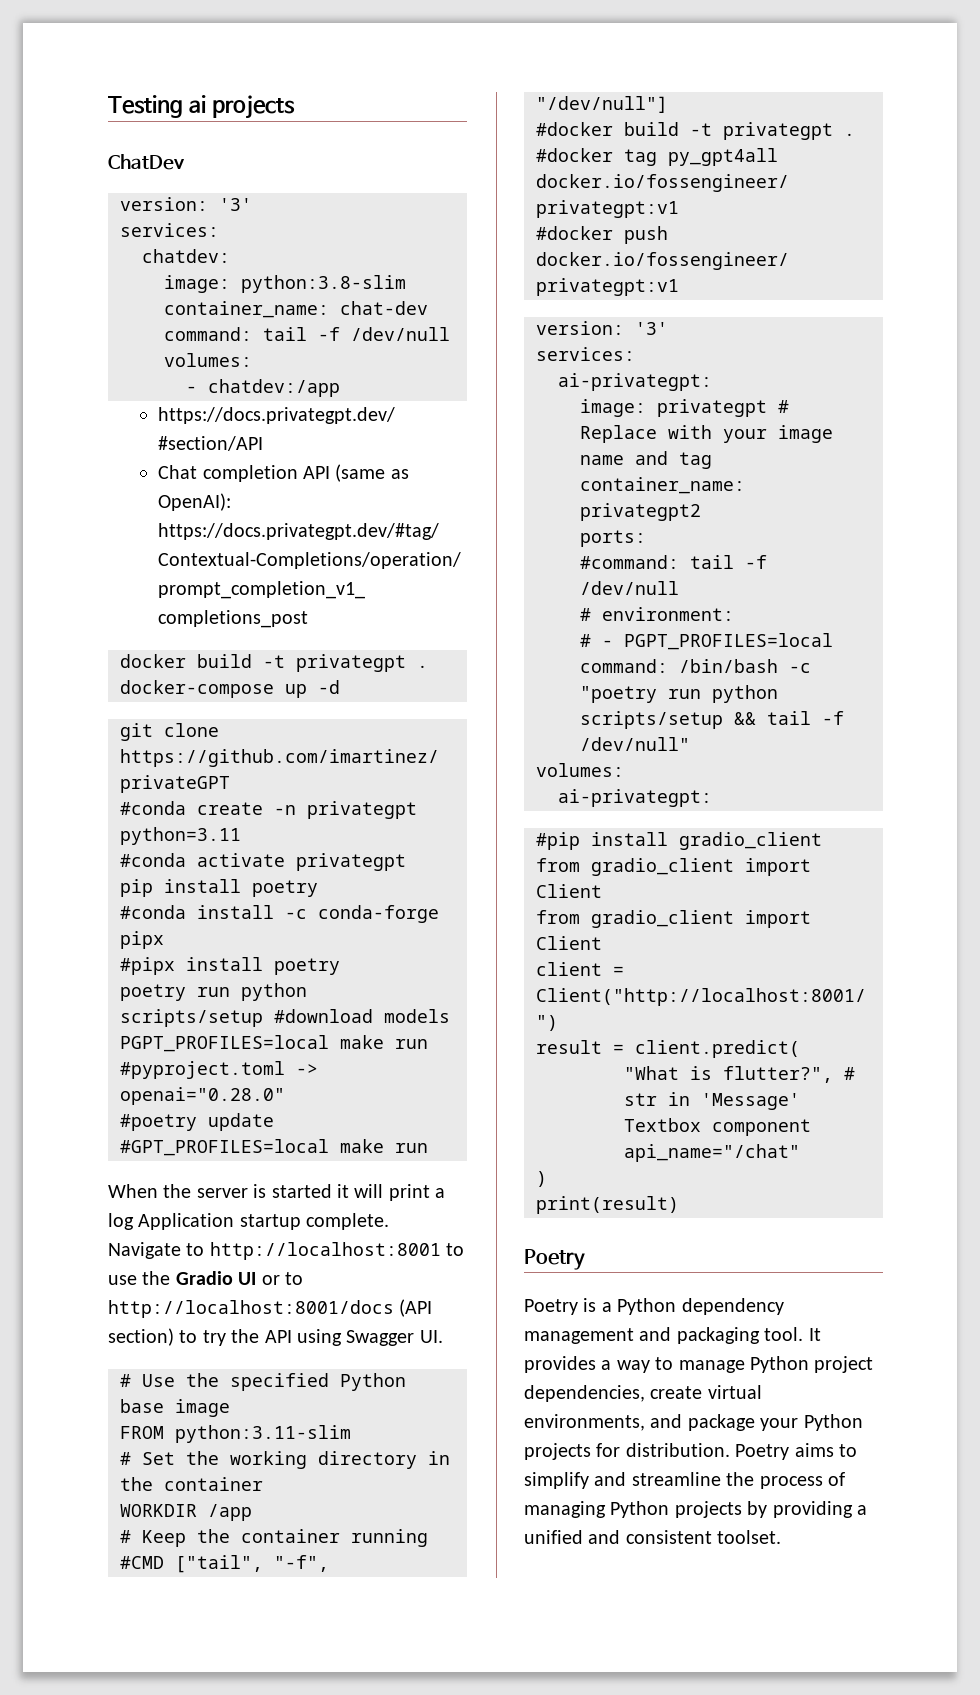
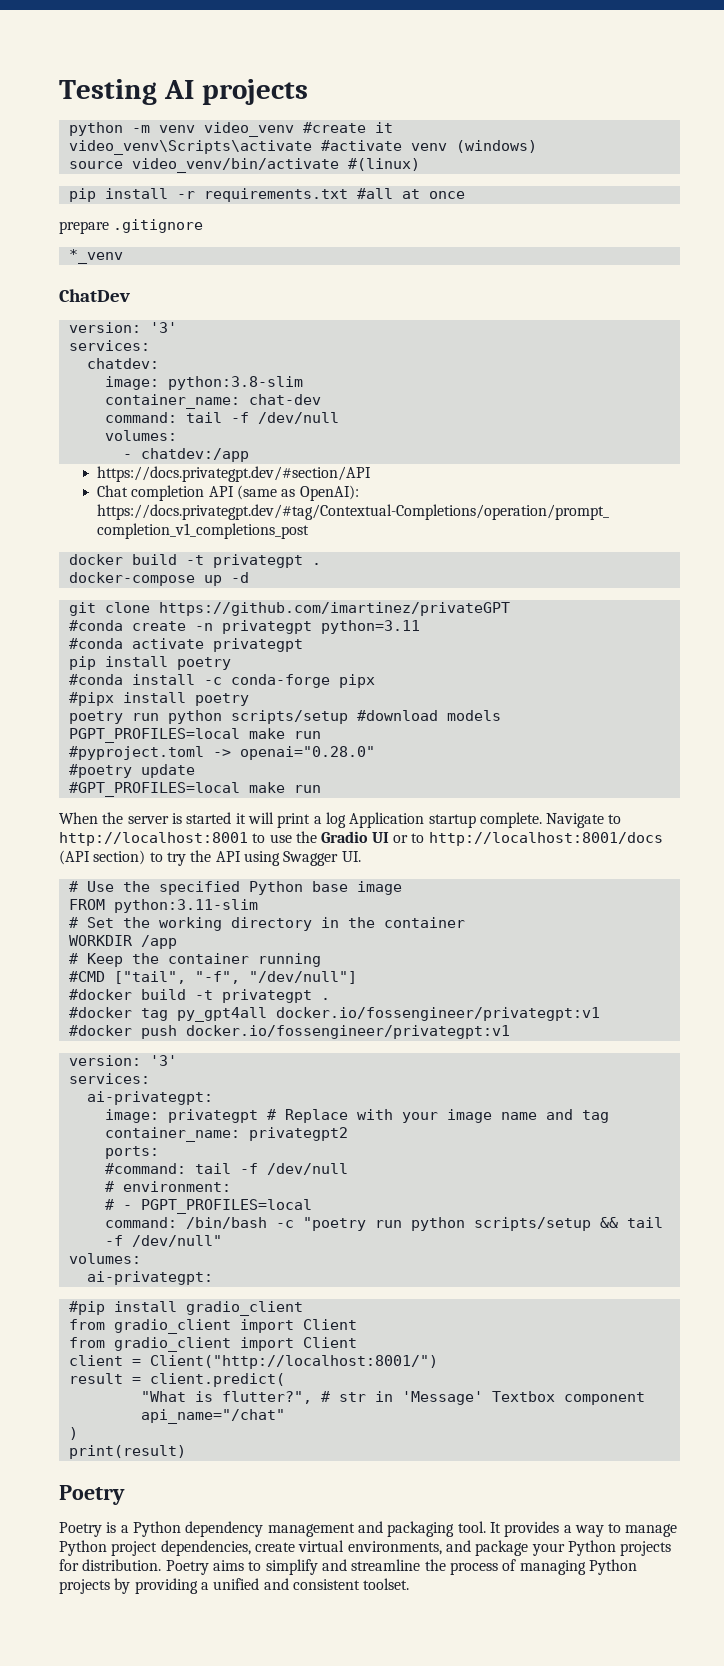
- Testing ai projects
+ Testing AI projects
+ python -m venv video_venv #create it
+ video_venv\Scripts\activate #activate venv (windows)
+ source video_venv/bin/activate #(linux)
+ pip install -r requirements.txt #all at once
+ prepare .gitignore
+ *_venv

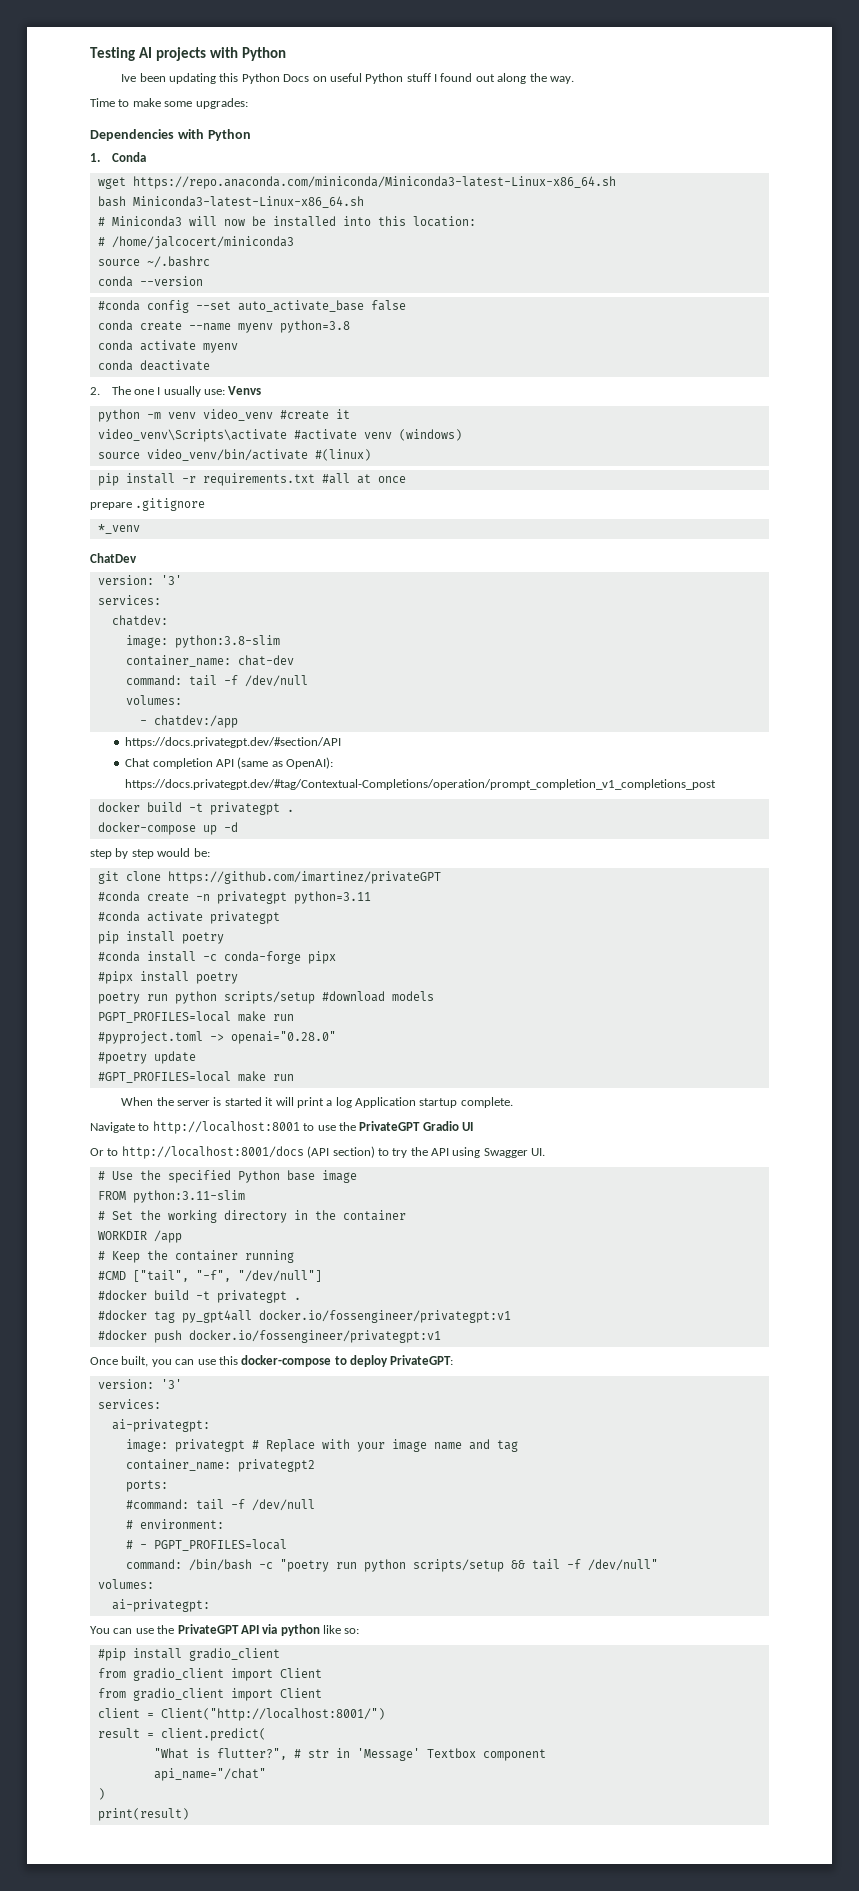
- Testing AI projects
+ Testing AI projects with Python
+ Ive been updating this Python Docs on useful Python stuff I found out along the way.
+ Time to make some upgrades:
+ Dependencies with Python
+ 1. Conda
+ wget https://repo.anaconda.com/miniconda/Miniconda3-latest-Linux-x86_64.sh
+ bash Miniconda3-latest-Linux-x86_64.sh
+ # Miniconda3 will now be installed into this location:
+ # /home/jalcocert/miniconda3
+ source ~/.bashrc
+ conda --version
+ #conda config --set auto_activate_base false
+ conda create --name myenv python=3.8
+ conda activate myenv
+ conda deactivate
+ 2. The one I usually use: Venvs
+ step by step would be:
- When the server is started it will print a log Application startup complete. Navigate to http://localhost:8001 to use the Gradio UI or to http://localhost:8001/docs (API section) to try the API using Swagger UI.
+ When the server is started it will print a log Application startup complete.
+ Navigate to http://localhost:8001 to use the PrivateGPT Gradio UI
+ Or to http://localhost:8001/docs (API section) to try the API using Swagger UI.
+ Once built, you can use this docker-compose to deploy PrivateGPT:
+ You can use the PrivateGPT API via python like so:
  print(result)
- Poetry
- Poetry is a Python dependency management and packaging tool. It provides a way to manage Python project dependencies, create virtual environments, and package your Python projects for distribution. Poetry aims to simplify and streamline the process of managing Python projects by providing a unified and consistent toolset.

